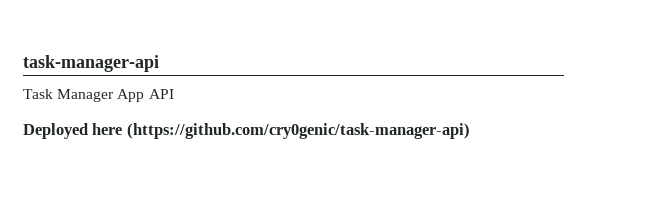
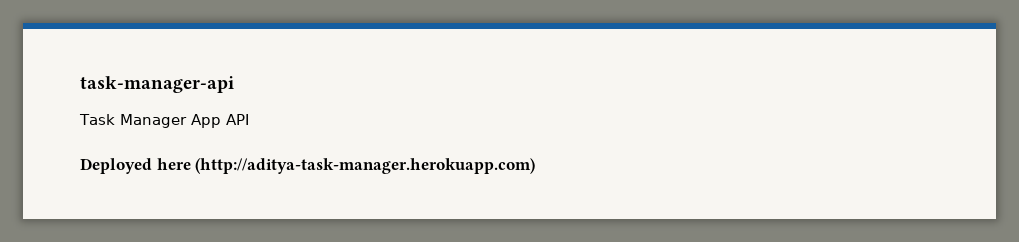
- Deployed here (https://github.com/cry0genic/task-manager-api)
+ Deployed here (http://aditya-task-manager.herokuapp.com)

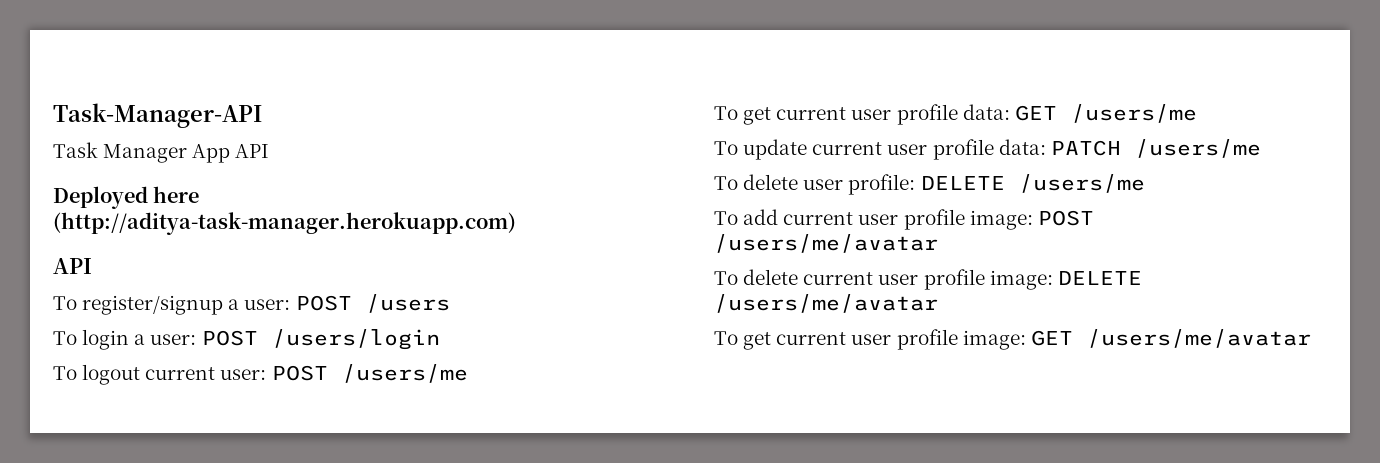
- task-manager-api
+ Task-Manager-API
  Deployed here (http://aditya-task-manager.herokuapp.com)
+ API
+ To register/signup a user: POST /users
+ To login a user: POST /users/login
+ To logout current user: POST /users/me
+ To get current user profile data: GET /users/me
+ To update current user profile data: PATCH /users/me
+ To delete user profile: DELETE /users/me
+ To add current user profile image: POST /users/me/avatar
+ To delete current user profile image: DELETE /users/me/avatar
+ To get current user profile image: GET /users/me/avatar

